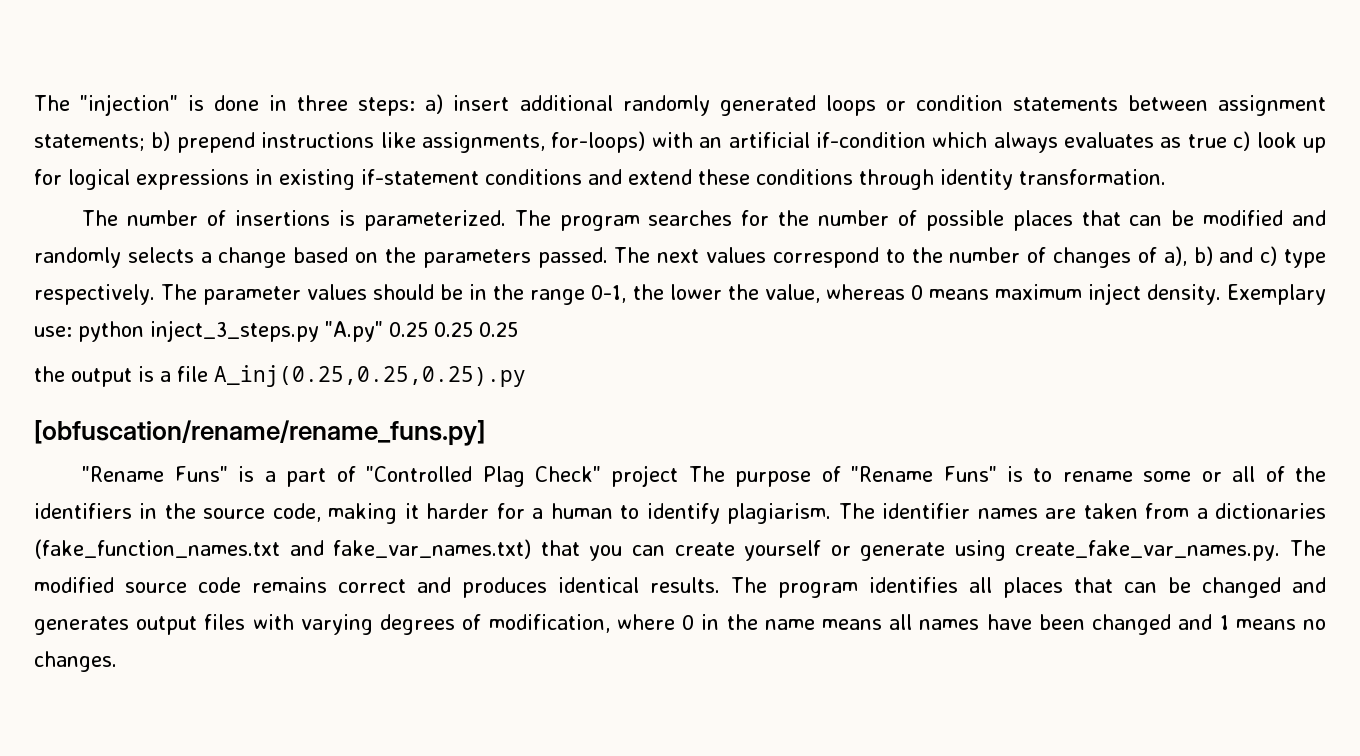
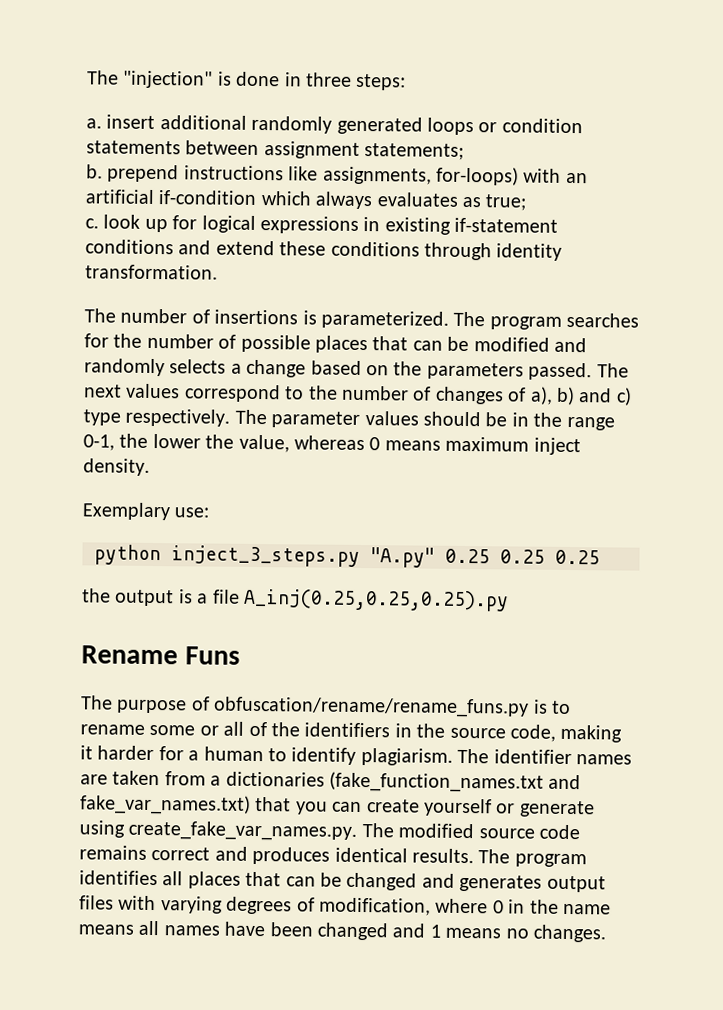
- The "injection" is done in three steps: a) insert additional randomly generated loops or condition statements between assignment statements; b) prepend instructions like assignments, for-loops) with an artificial if-condition which always evaluates as true c) look up for logical expressions in existing if-statement conditions and extend these conditions through identity transformation.
+ The "injection" is done in three steps:
+ a. insert additional randomly generated loops or condition statements between assignment statements;
+ b. prepend instructions like assignments, for-loops) with an artificial if-condition which always evaluates as true;
+ c. look up for logical expressions in existing if-statement conditions and extend these conditions through identity transformation.
- The parameter values should be in the range 0-1, the lower the value, whereas 0 means maximum inject density. Exemplary use: python inject_3_steps.py "A.py" 0.25 0.25 0.25
+ The parameter values should be in the range 0-1, the lower the value, whereas 0 means maximum inject density.
+ Exemplary use:
+ python inject_3_steps.py "A.py" 0.25 0.25 0.25
- [obfuscation/rename/rename_funs.py]
- "Rename Funs" is a part of "Controlled Plag Check" project The purpose of "Rename Funs" is to rename some or all of the identifiers in the source code, making it harder for a human to identify plagiarism.
+ Rename Funs
+ The purpose of obfuscation/rename/rename_funs.py is to rename some or all of the identifiers in the source code, making it harder for a human to identify plagiarism.

